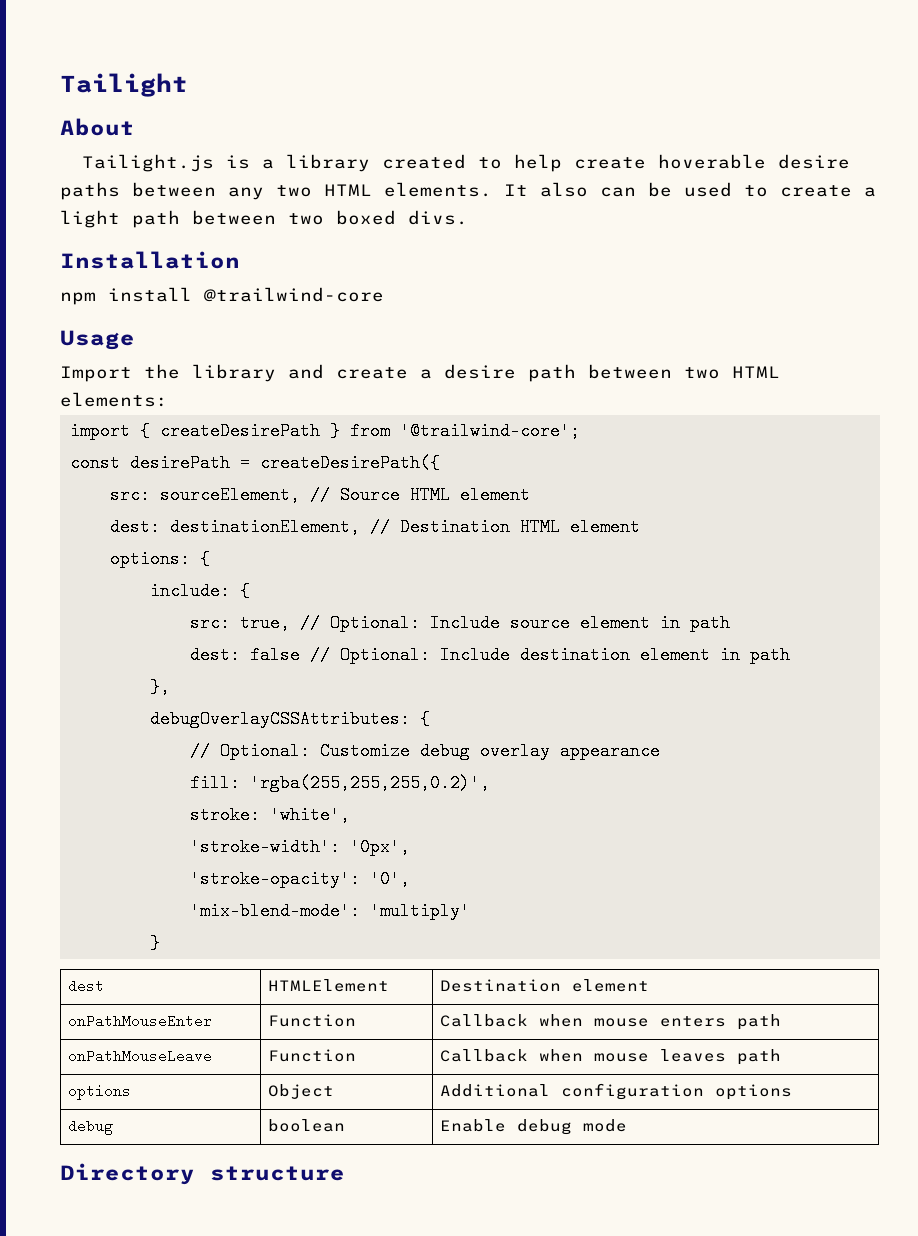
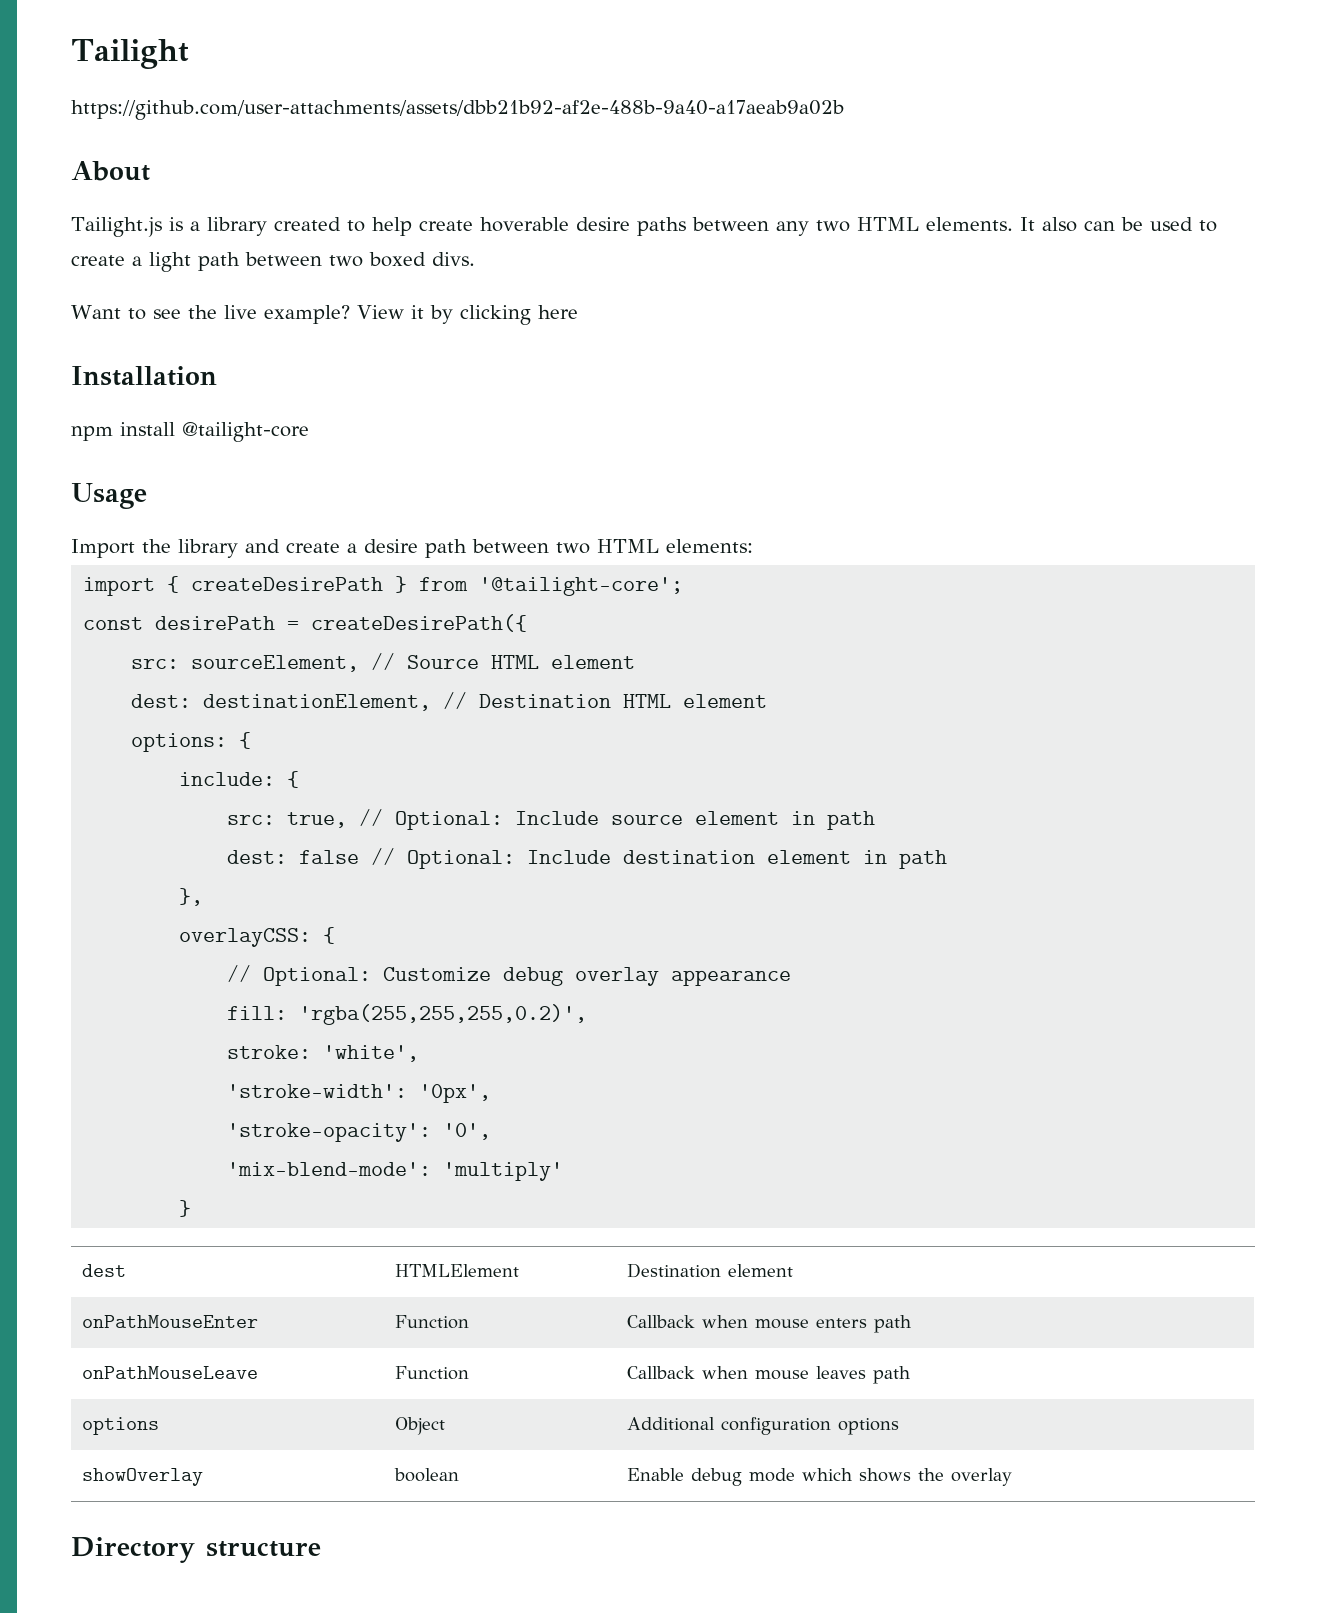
+ https://github.com/user-attachments/assets/dbb21b92-af2e-488b-9a40-a17aeab9a02b
+ Want to see the live example? View it by clicking here
- npm install @trailwind-core
+ npm install @tailight-core
- import { createDesirePath } from '@trailwind-core';
+ import { createDesirePath } from '@tailight-core';
- debugOverlayCSSAttributes: {
+ overlayCSS: {
- debug | boolean | Enable debug mode
+ showOverlay | boolean | Enable debug mode which shows the overlay

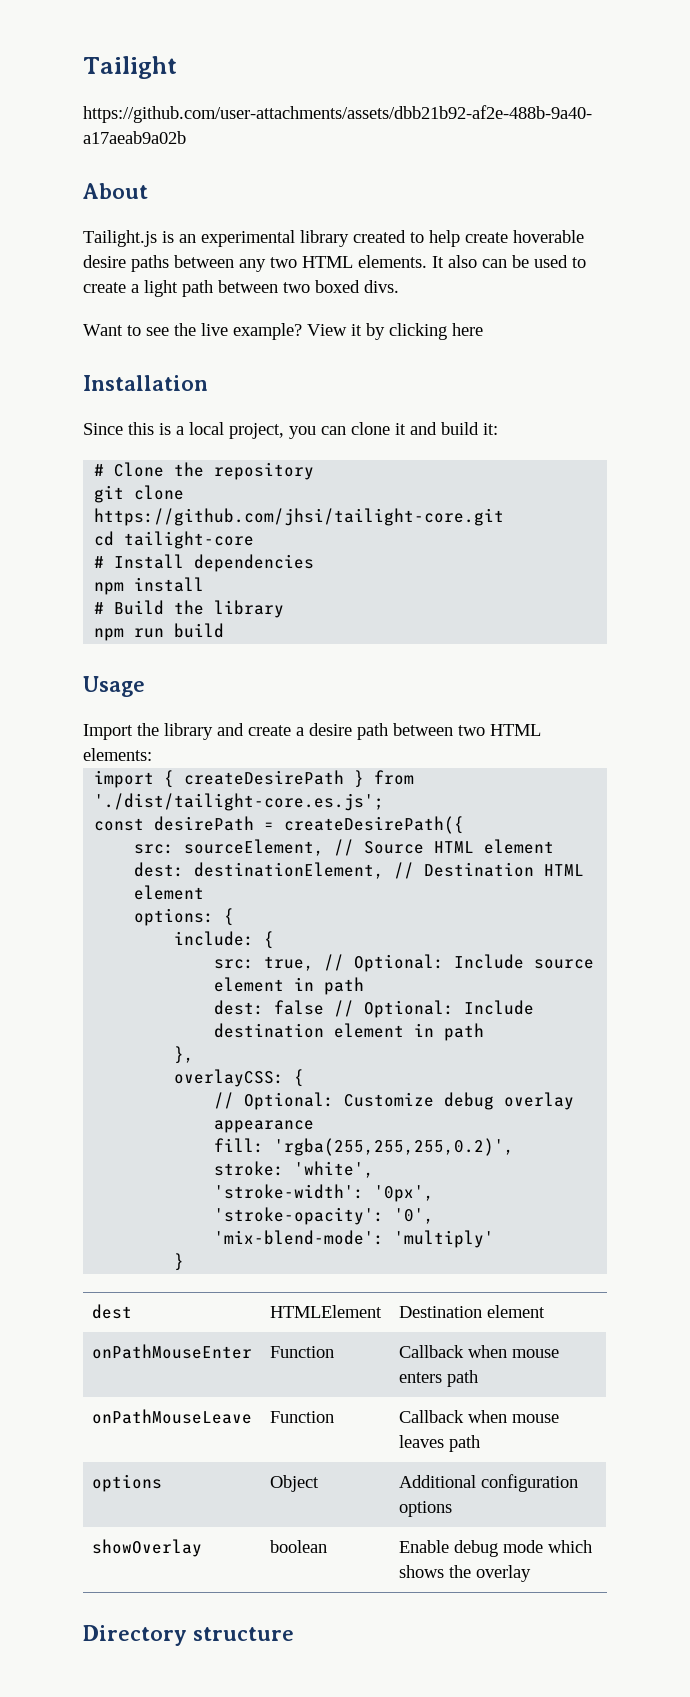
- Tailight.js is a library created to help create hoverable desire paths between any two HTML elements.
+ Tailight.js is an experimental library created to help create hoverable desire paths between any two HTML elements.
- npm install @tailight-core
+ Since this is a local project, you can clone it and build it:
+ # Clone the repository
+ git clone https://github.com/jhsi/tailight-core.git
+ cd tailight-core
+ # Install dependencies
+ npm install
+ # Build the library
+ npm run build
- import { createDesirePath } from '@tailight-core';
+ import { createDesirePath } from './dist/tailight-core.es.js';

